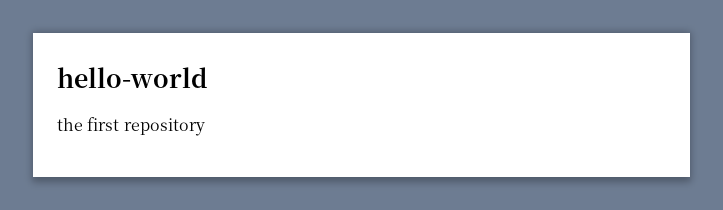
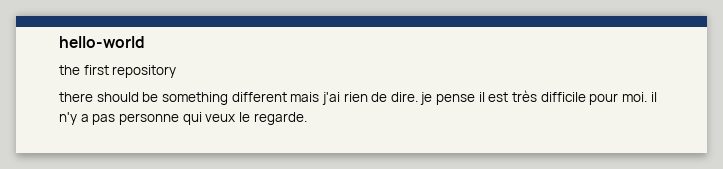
+ there should be something different mais j'ai rien de dire. je pense il est très difficile pour moi. il n'y a pas personne qui veux le regarde.

